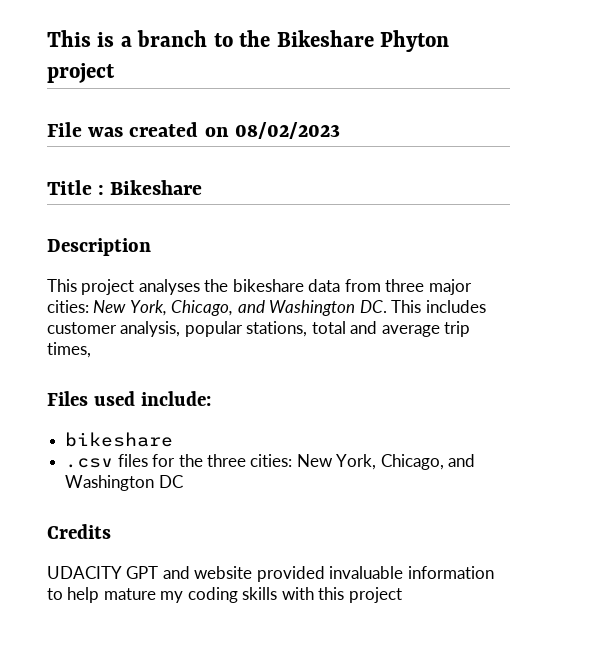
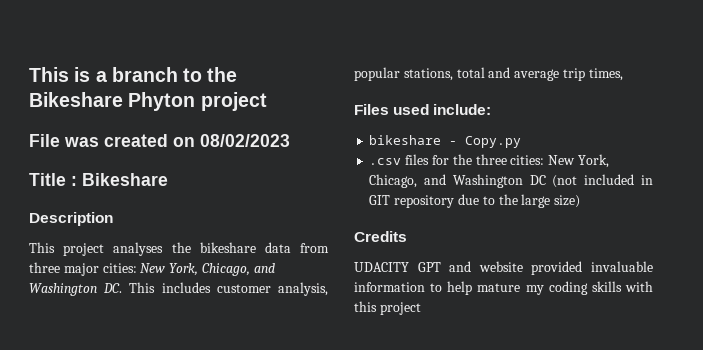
  Files used include:
- bikeshare
+ bikeshare - Copy.py
- .csv files for the three cities: New York, Chicago, and Washington DC
+ .csv files for the three cities: New York, Chicago, and Washington DC (not included in GIT repository due to the large size)

